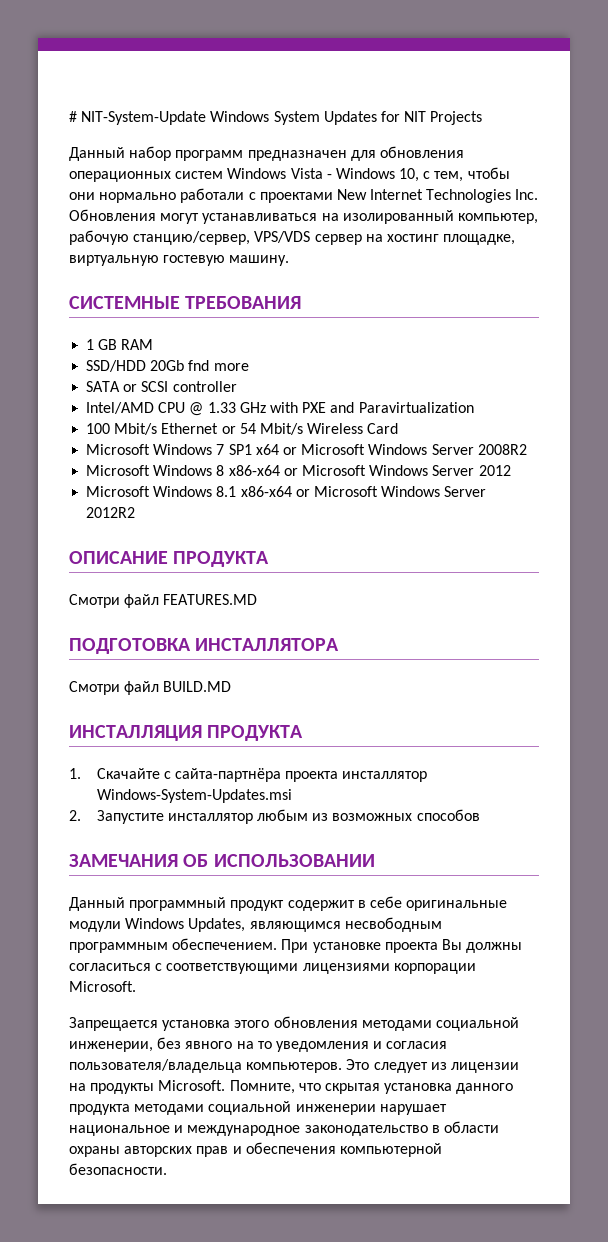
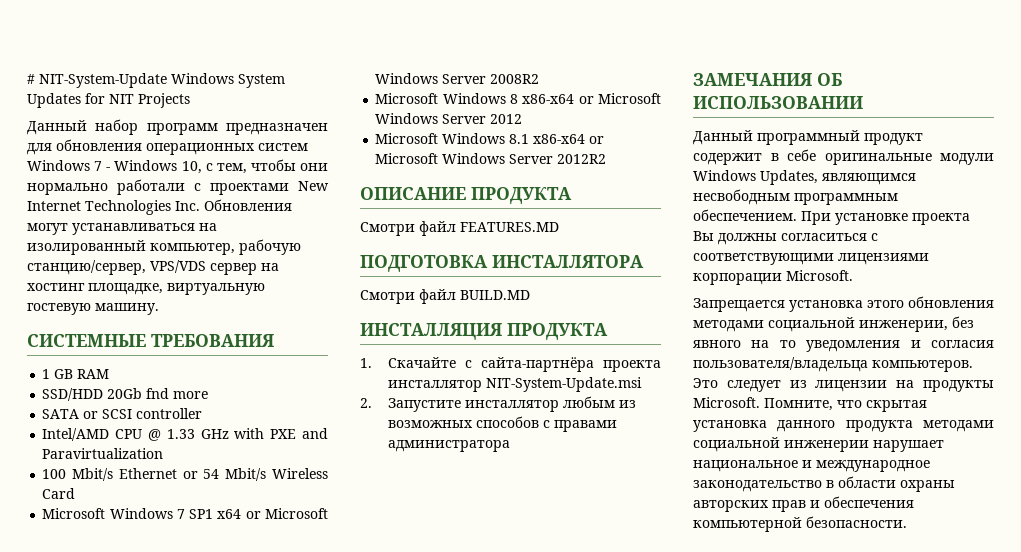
- Данный набор программ предназначен для обновления операционных систем Windows Vista - Windows 10, с тем, чтобы они нормально работали с проектами New Internet Technologies Inc. Обновления могут устанавливаться на изолированный компьютер, рабочую станцию/сервер, VPS/VDS сервер на хостинг площадке, виртуальную гостевую машину.
+ Данный набор программ предназначен для обновления операционных систем Windows 7 - Windows 10, с тем, чтобы они нормально работали с проектами New Internet Technologies Inc. Обновления могут устанавливаться на изолированный компьютер, рабочую станцию/сервер, VPS/VDS сервер на хостинг площадке, виртуальную гостевую машину.
- 1. Скачайте с сайта-партнёра проекта инсталлятор Windows-System-Updates.msi
+ 1. Скачайте с сайта-партнёра проекта инсталлятор NIT-System-Update.msi
- 2. Запустите инсталлятор любым из возможных способов
+ 2. Запустите инсталлятор любым из возможных способов с правами администратора

